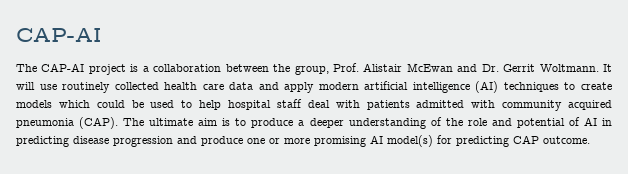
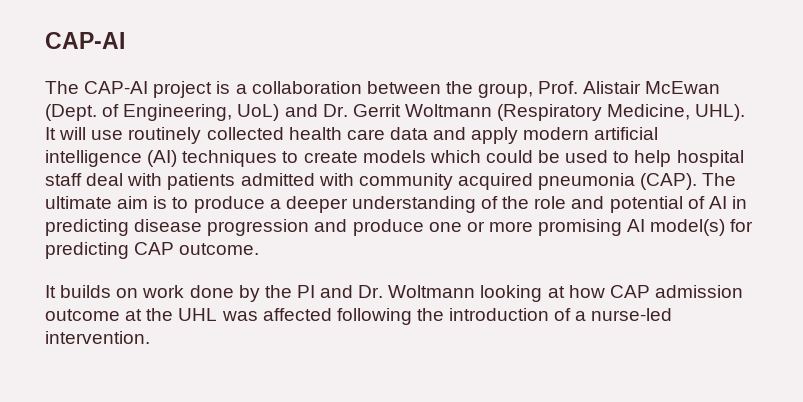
- The CAP-AI project is a collaboration between the group, Prof. Alistair McEwan and Dr. Gerrit Woltmann.
+ The CAP-AI project is a collaboration between the group, Prof. Alistair McEwan (Dept. of Engineering, UoL) and Dr. Gerrit Woltmann (Respiratory Medicine, UHL).
+ It builds on work done by the PI and Dr. Woltmann looking at how CAP admission outcome at the UHL was affected following the introduction of a nurse-led intervention.

